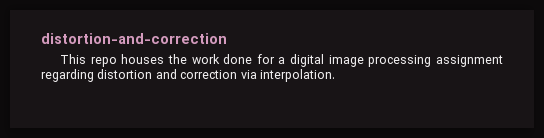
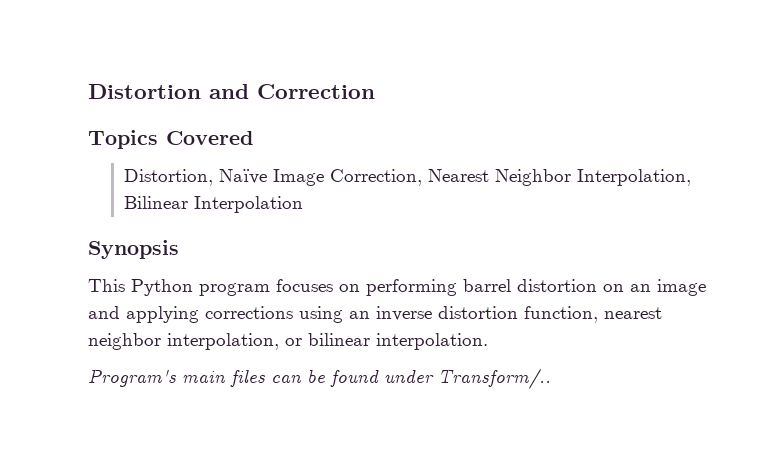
- distortion-and-correction
- This repo houses the work done for a digital image processing assignment regarding distortion and correction via interpolation.
+ Distortion and Correction
+ Topics Covered
+ Distortion, Naïve Image Correction, Nearest Neighbor Interpolation, Bilinear Interpolation
+ Synopsis
+ This Python program focuses on performing barrel distortion on an image and applying corrections using an inverse distortion function, nearest neighbor interpolation, or bilinear interpolation.
+ Program's main files can be found under Transform/..

